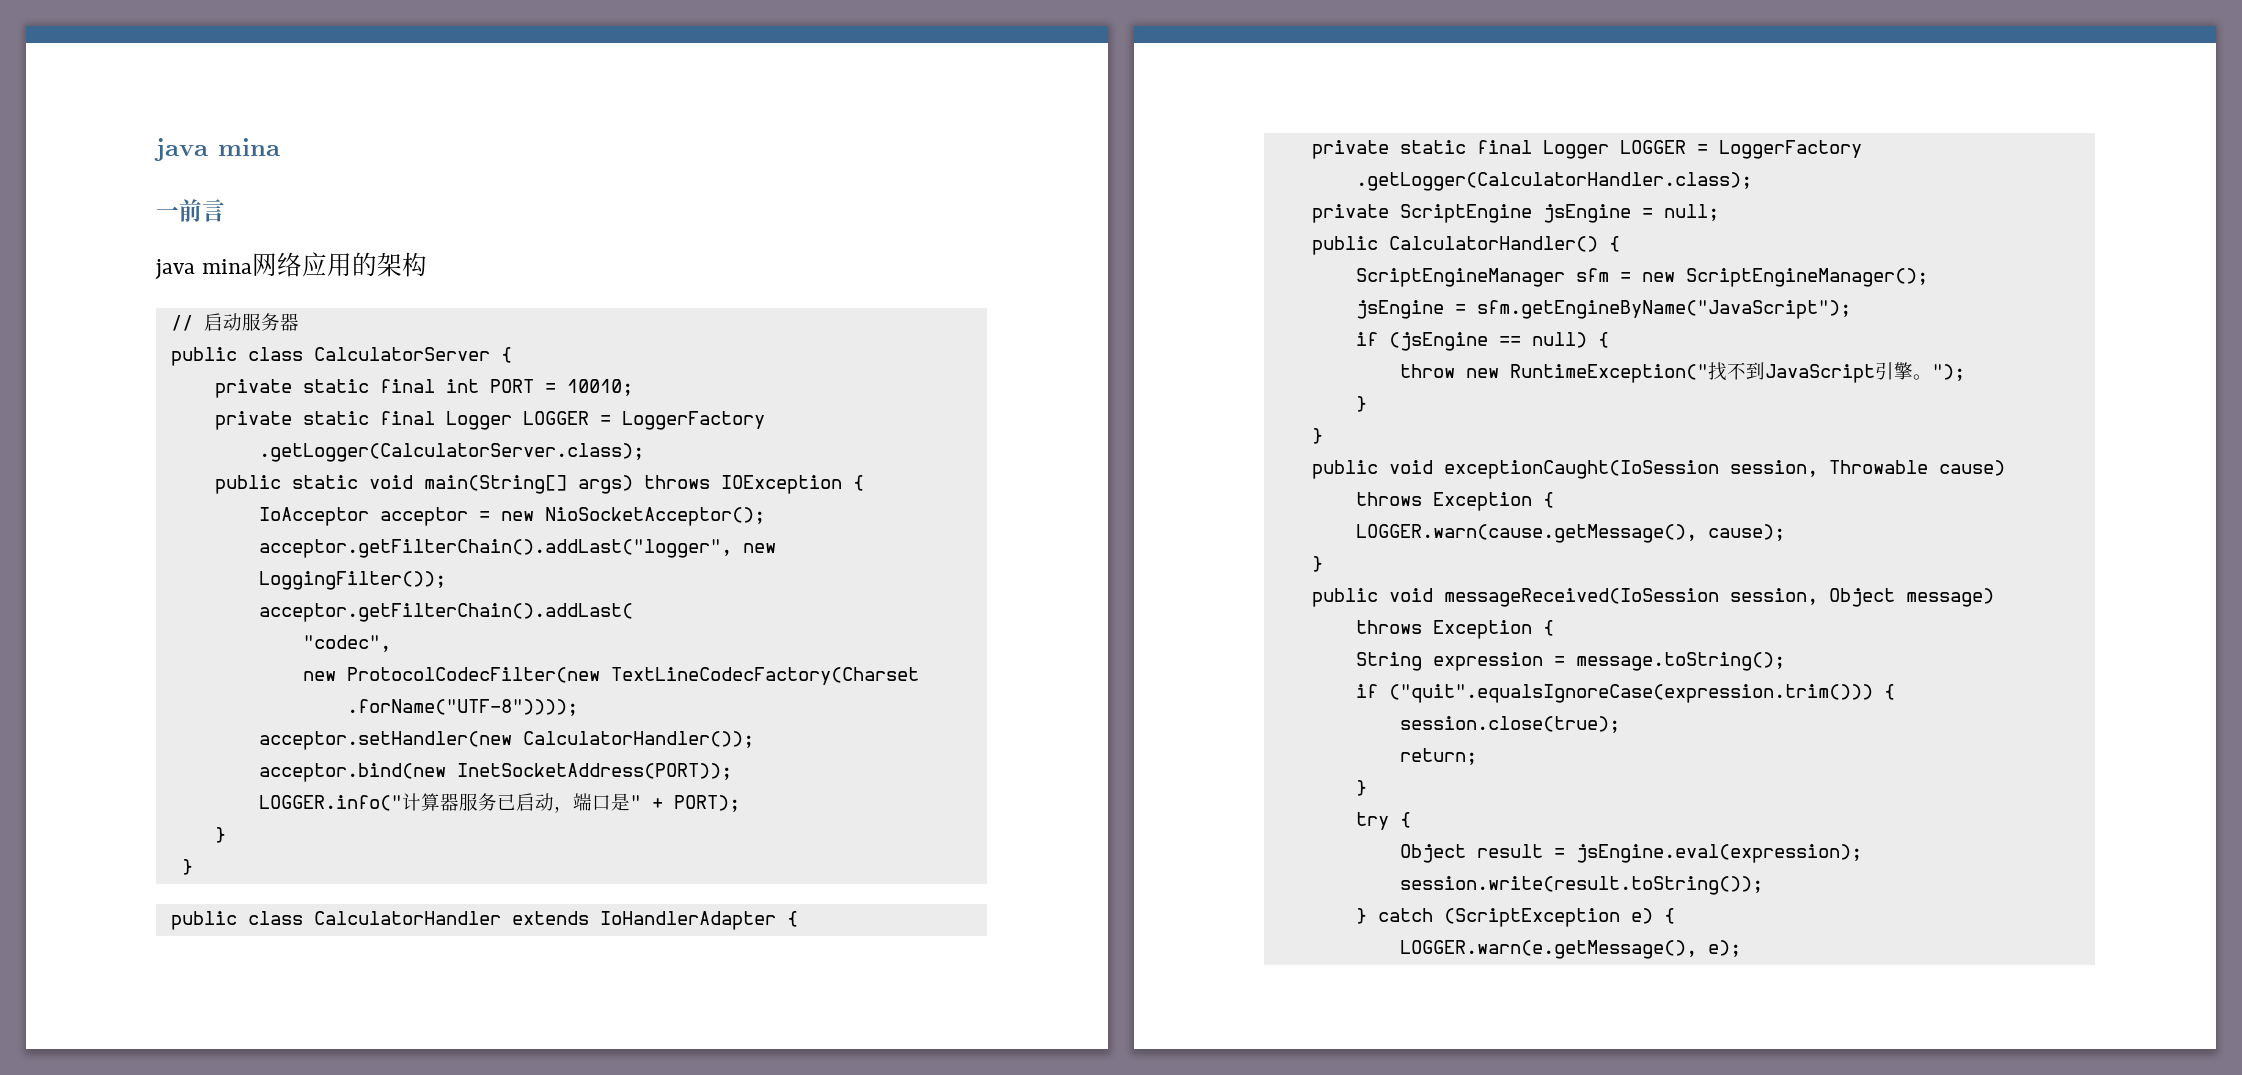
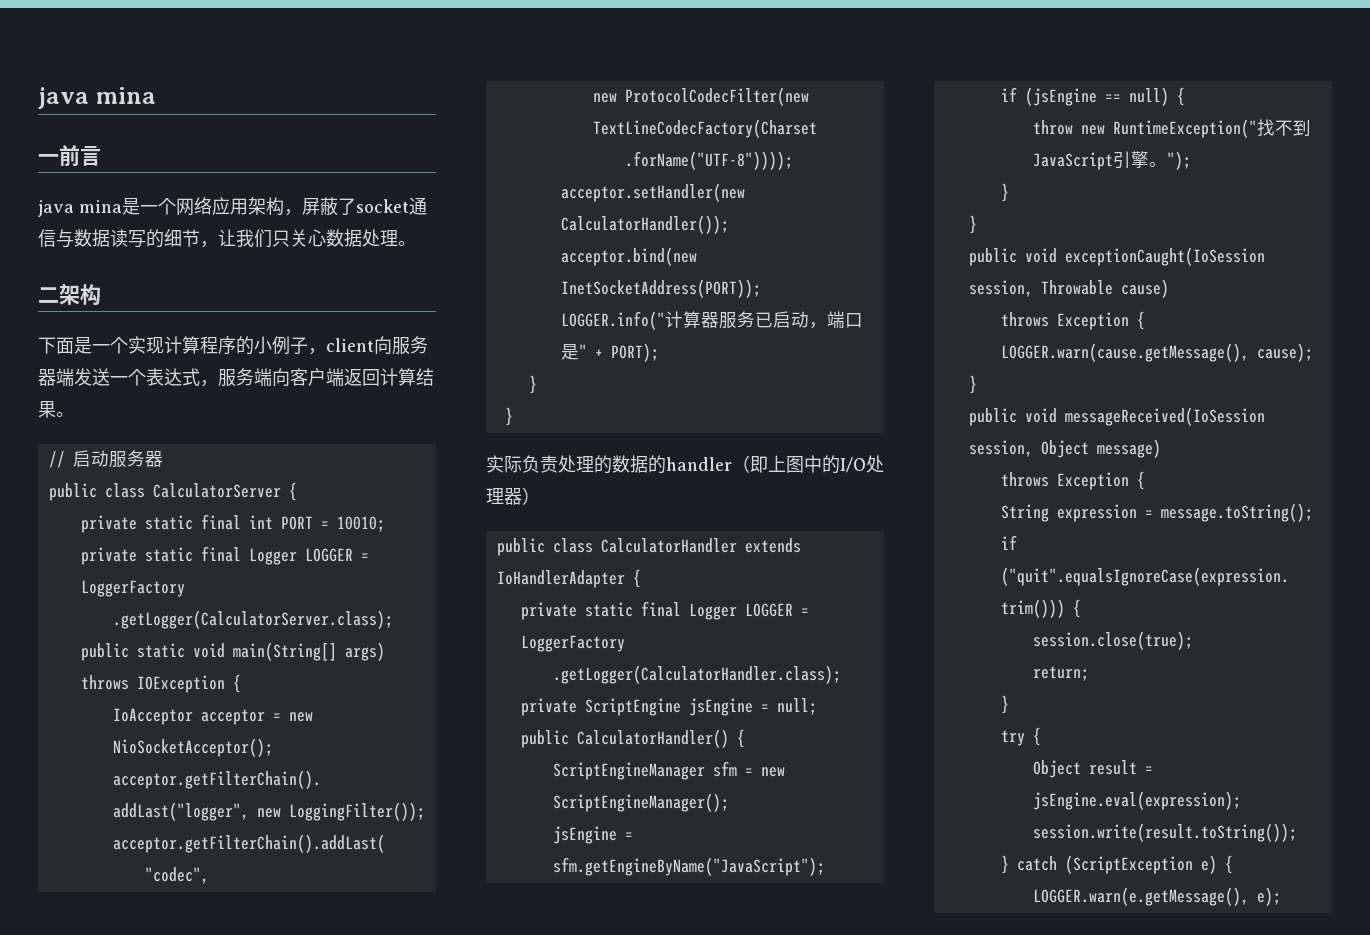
- java mina网络应用的架构
+ java mina是一个网络应用架构，屏蔽了socket通信与数据读写的细节，让我们只关心数据处理。
+ 二架构
+ 下面是一个实现计算程序的小例子，client向服务器端发送一个表达式，服务端向客户端返回计算结果。
+ 实际负责处理的数据的handler（即上图中的I/O处理器）

